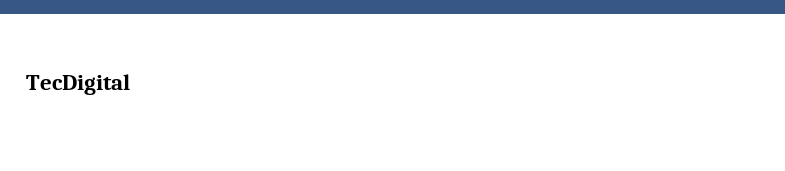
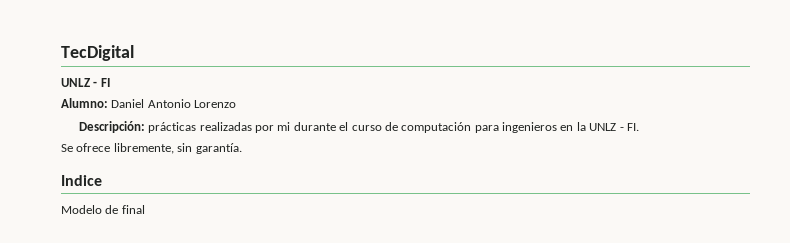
+ UNLZ - FI
+ Alumno: Daniel Antonio Lorenzo
+ Descripción: prácticas realizadas por mi durante el curso de computación para ingenieros en la UNLZ - FI.
+ Se ofrece libremente, sin garantía.
+ Indice
+ Modelo de final

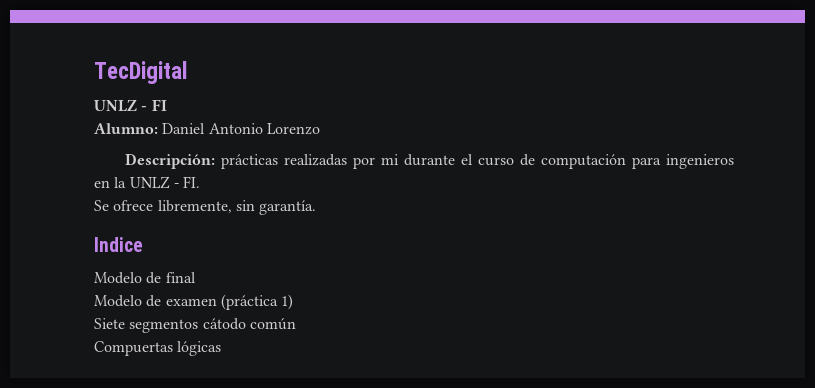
+ Modelo de examen (práctica 1)
+ Siete segmentos cátodo común
+ Compuertas lógicas

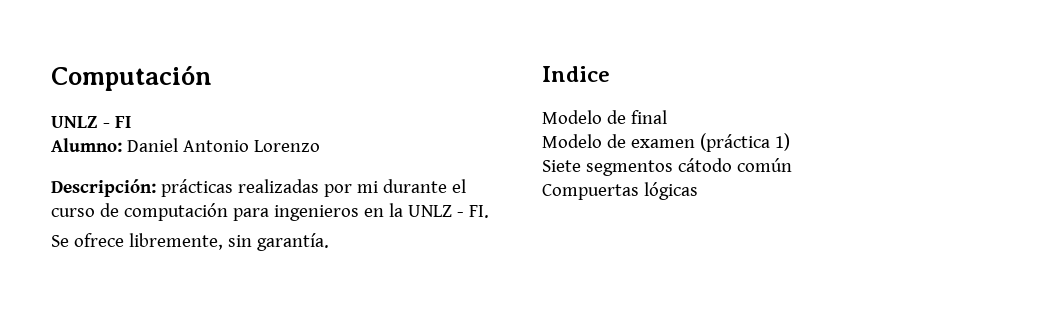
- TecDigital
+ Computación

